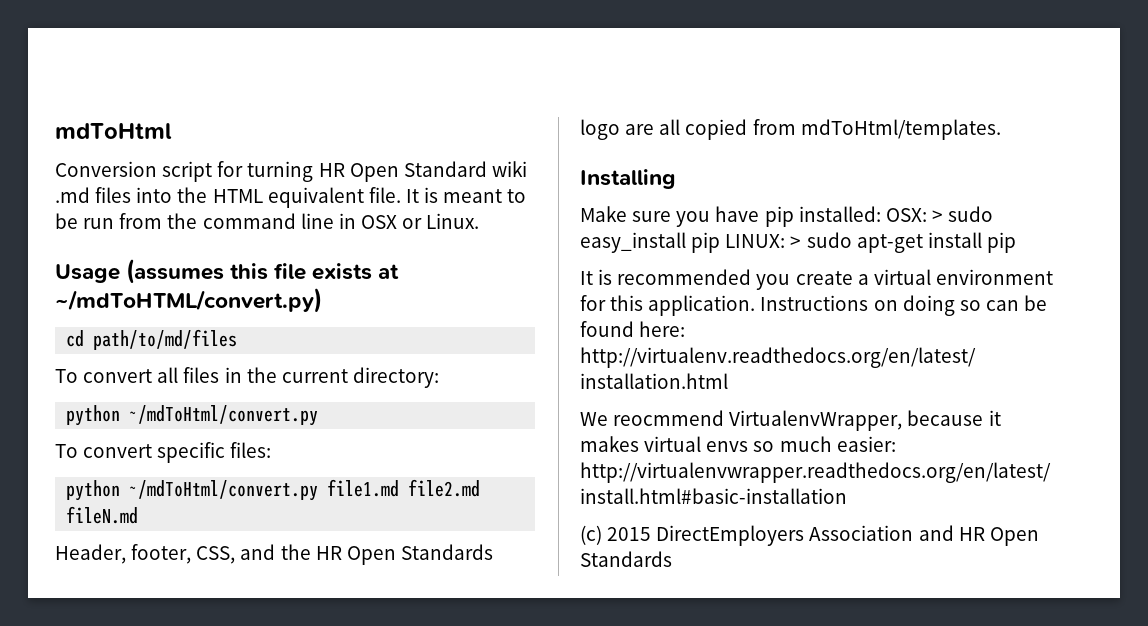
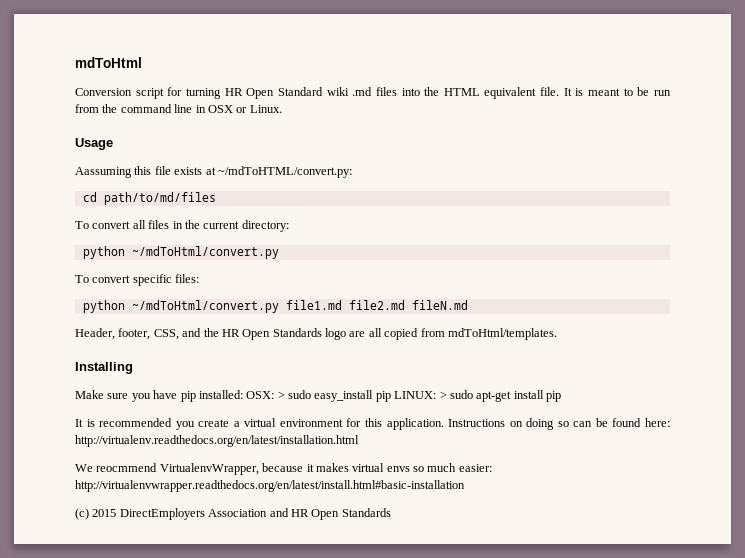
- Usage (assumes this file exists at ~/mdToHTML/convert.py)
+ Usage
+ Aassuming this file exists at ~/mdToHTML/convert.py:

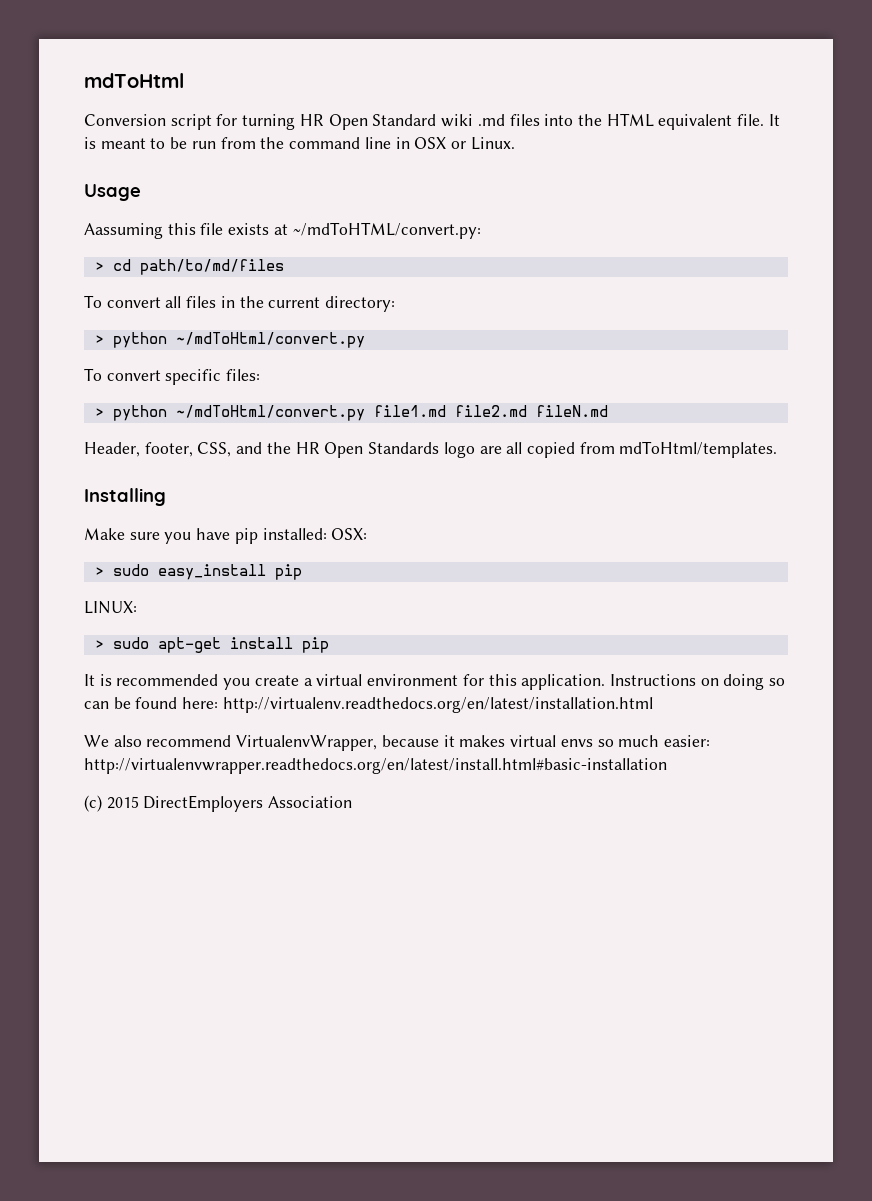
- cd path/to/md/files
+ > cd path/to/md/files
  To convert all files in the current directory:
- python ~/mdToHtml/convert.py
+ > python ~/mdToHtml/convert.py
- python ~/mdToHtml/convert.py file1.md file2.md fileN.md
+ > python ~/mdToHtml/convert.py file1.md file2.md fileN.md
- Make sure you have pip installed: OSX: > sudo easy_install pip LINUX: > sudo apt-get install pip
+ Make sure you have pip installed: OSX:
+ > sudo easy_install pip
+ LINUX:
+ > sudo apt-get install pip
- We reocmmend VirtualenvWrapper, because it makes virtual envs so much easier: http://virtualenvwrapper.readthedocs.org/en/latest/install.html#basic-installation
+ We also recommend VirtualenvWrapper, because it makes virtual envs so much easier: http://virtualenvwrapper.readthedocs.org/en/latest/install.html#basic-installation
- (c) 2015 DirectEmployers Association and HR Open Standards
+ (c) 2015 DirectEmployers Association

